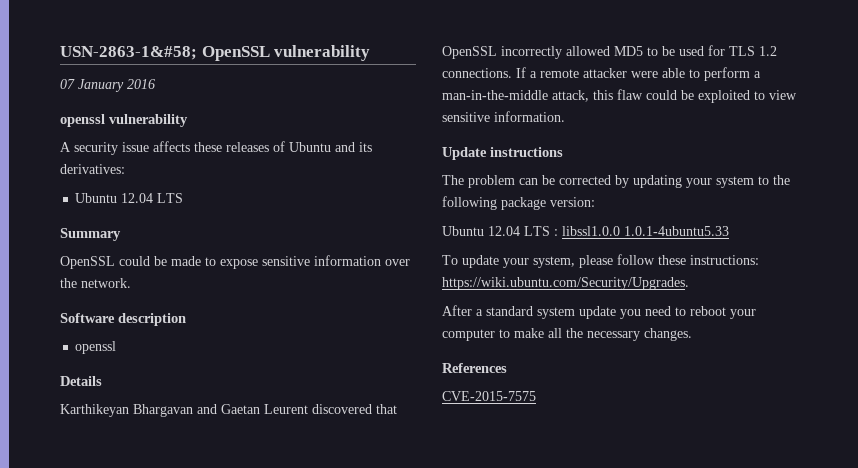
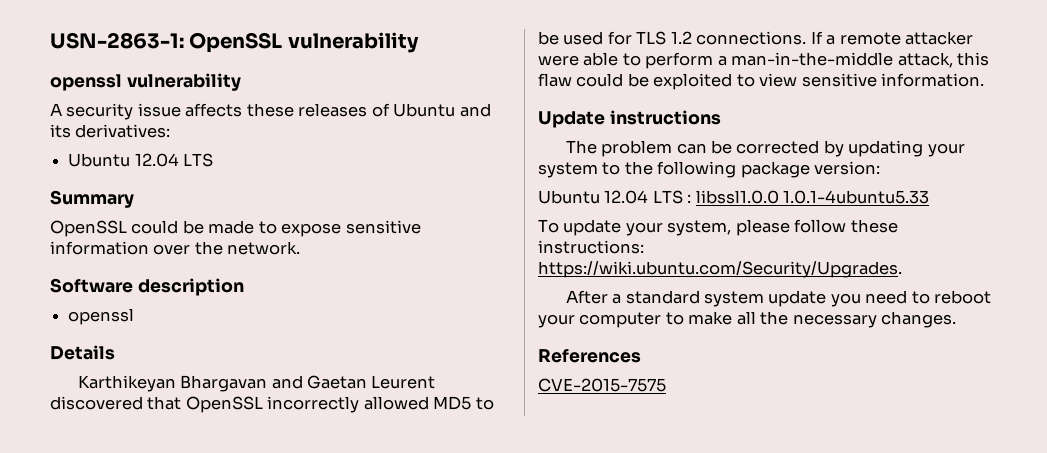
- USN-2863-1&#58; OpenSSL vulnerability
+ USN-2863-1: OpenSSL vulnerability
- 07 January 2016

